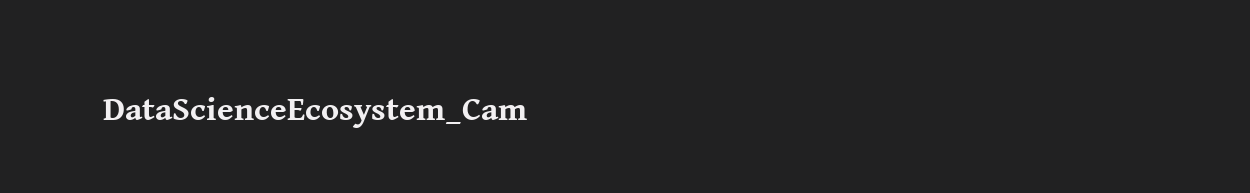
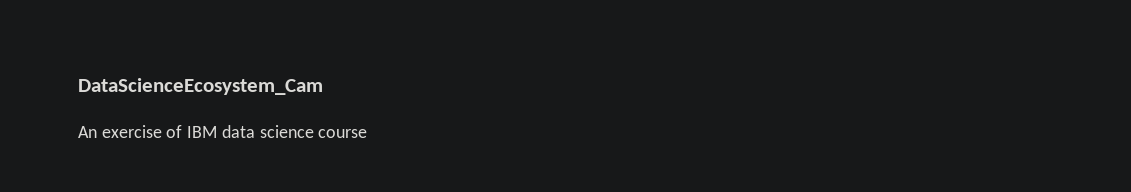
+ An exercise of IBM data science course

